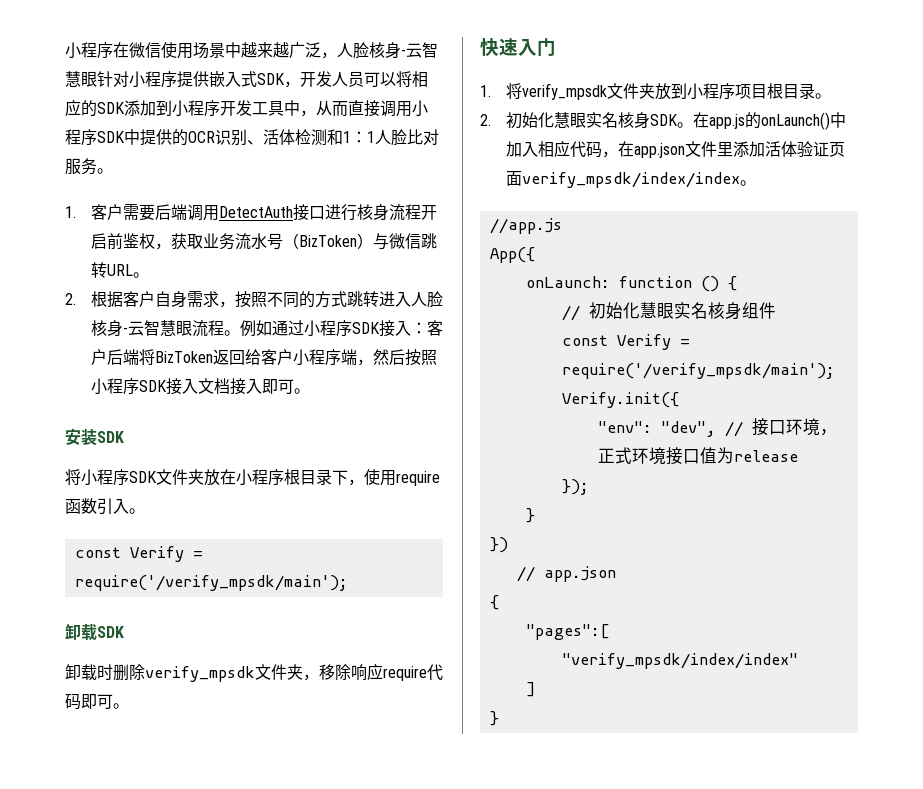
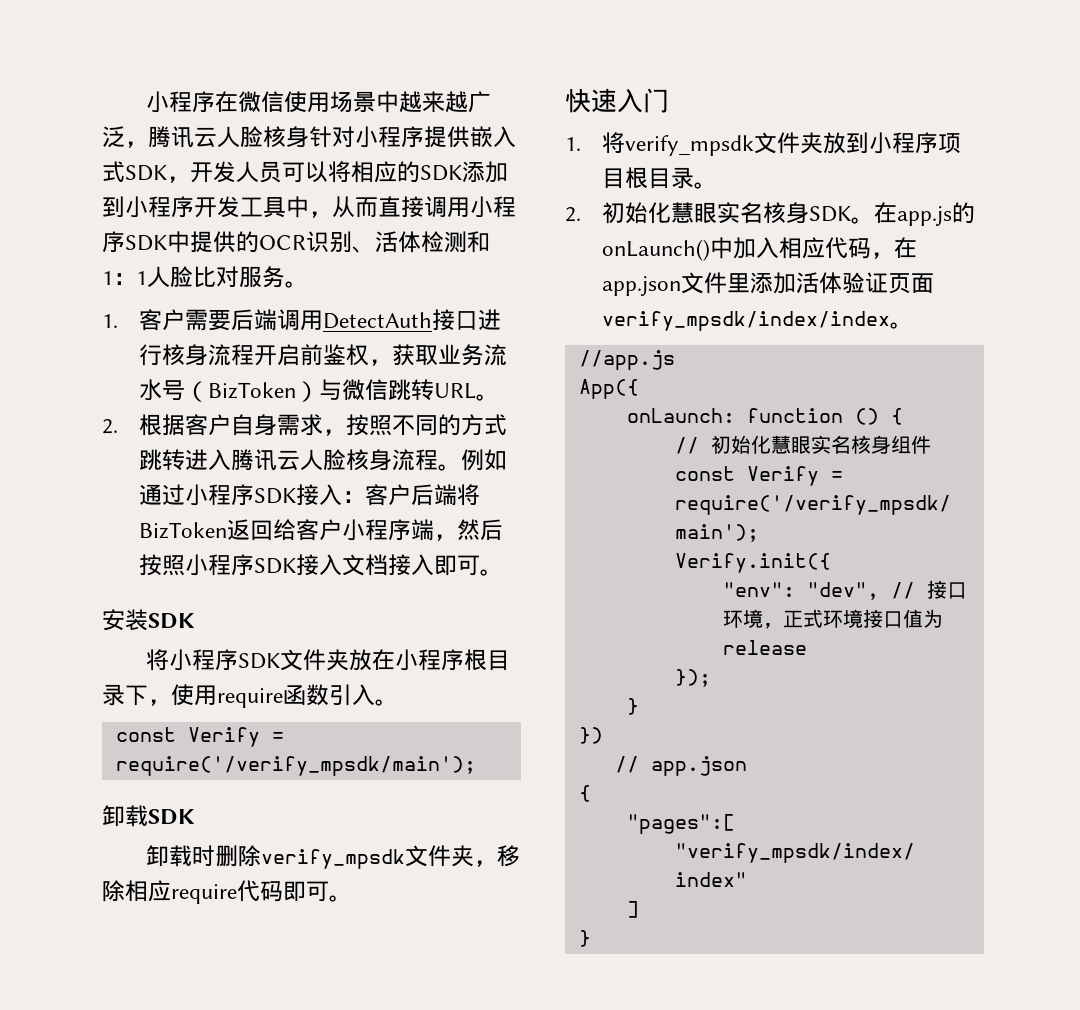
- 小程序在微信使用场景中越来越广泛，人脸核身-云智慧眼针对小程序提供嵌入式SDK，开发人员可以将相应的SDK添加到小程序开发工具中，从而直接调用小程序SDK中提供的OCR识别、活体检测和1：1人脸比对服务。
+ 小程序在微信使用场景中越来越广泛，腾讯云人脸核身针对小程序提供嵌入式SDK，开发人员可以将相应的SDK添加到小程序开发工具中，从而直接调用小程序SDK中提供的OCR识别、活体检测和1：1人脸比对服务。
- 2.根据客户自身需求，按照不同的方式跳转进入人脸核身-云智慧眼流程。
+ 2.根据客户自身需求，按照不同的方式跳转进入腾讯云人脸核身流程。
- 卸载时删除verify_mpsdk文件夹，移除响应require代码即可。
+ 卸载时删除verify_mpsdk文件夹，移除相应require代码即可。

